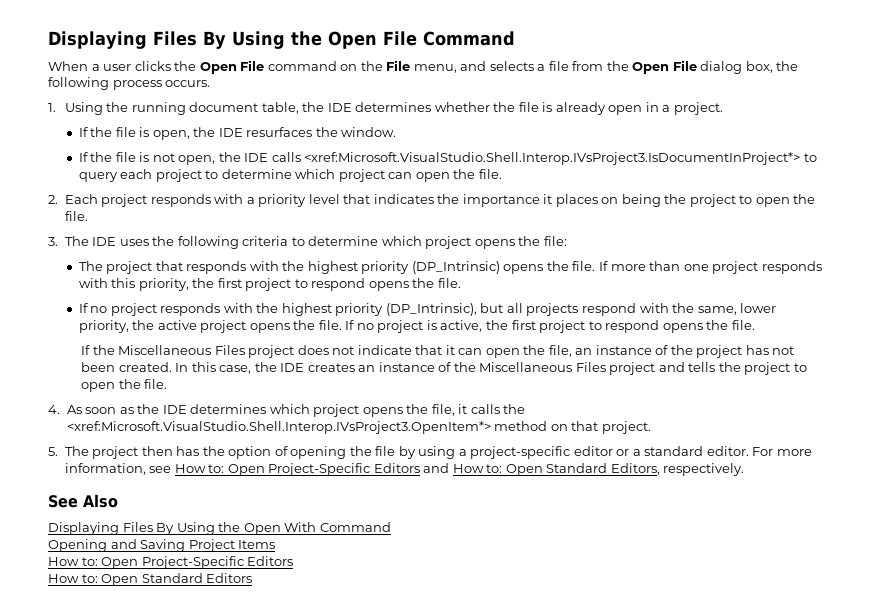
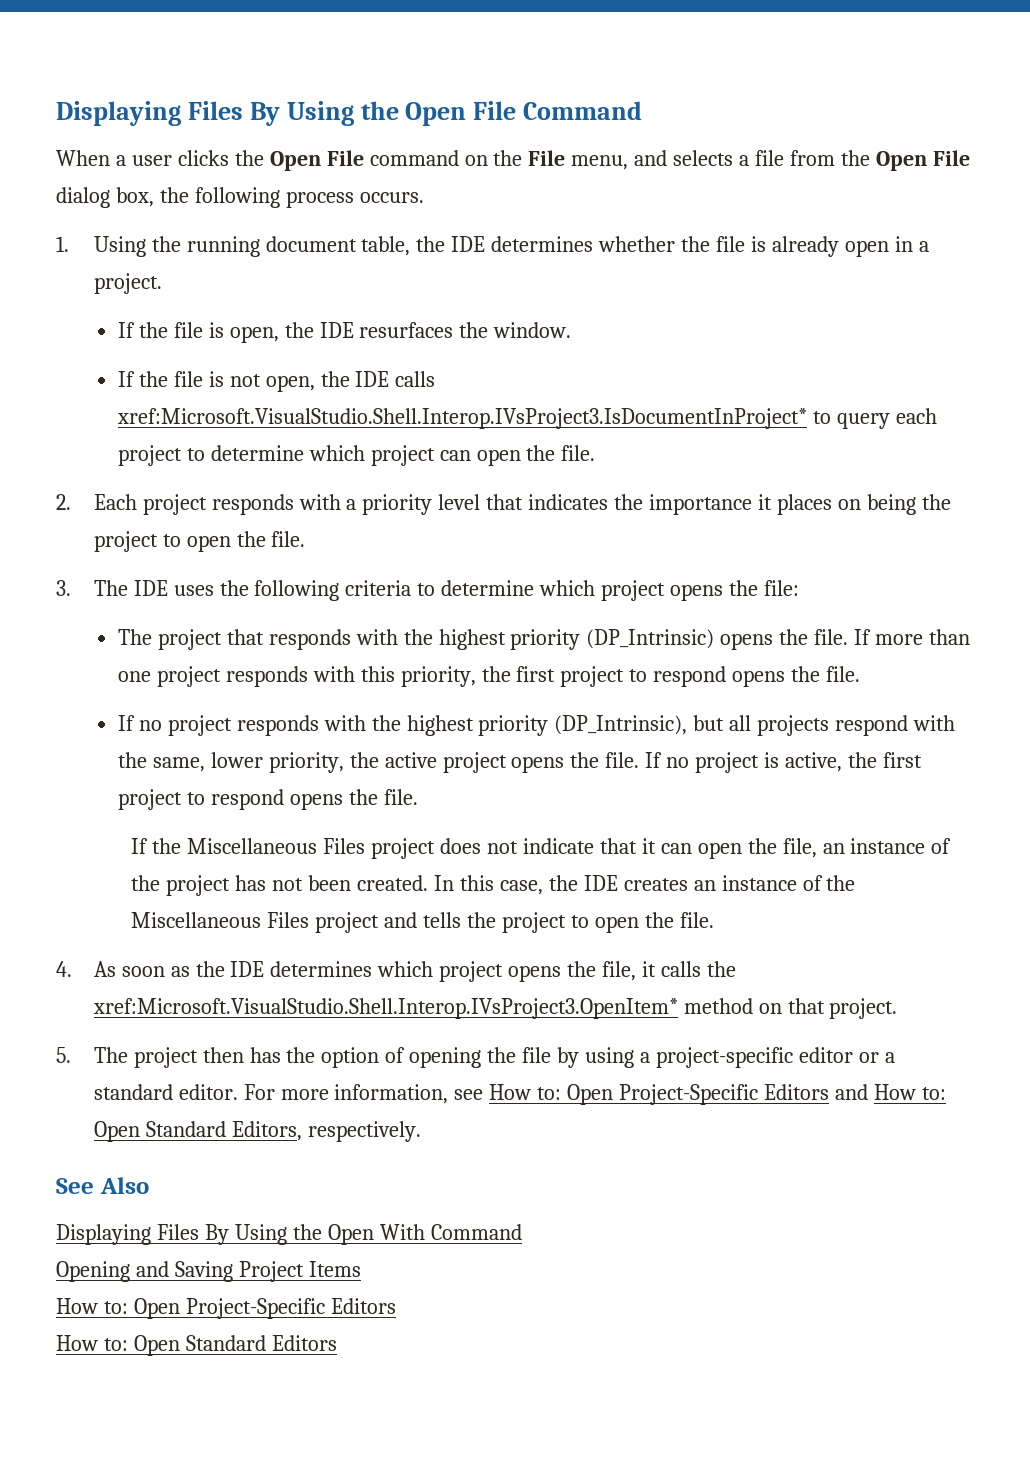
- If the file is not open, the IDE calls <xref:Microsoft.VisualStudio.Shell.Interop.IVsProject3.IsDocumentInProject*> to query each project to determine which project can open the file.
+ If the file is not open, the IDE calls xref:Microsoft.VisualStudio.Shell.Interop.IVsProject3.IsDocumentInProject* to query each project to determine which project can open the file.
- 4. As soon as the IDE determines which project opens the file, it calls the <xref:Microsoft.VisualStudio.Shell.Interop.IVsProject3.OpenItem*> method on that project.
+ 4. As soon as the IDE determines which project opens the file, it calls the xref:Microsoft.VisualStudio.Shell.Interop.IVsProject3.OpenItem* method on that project.

